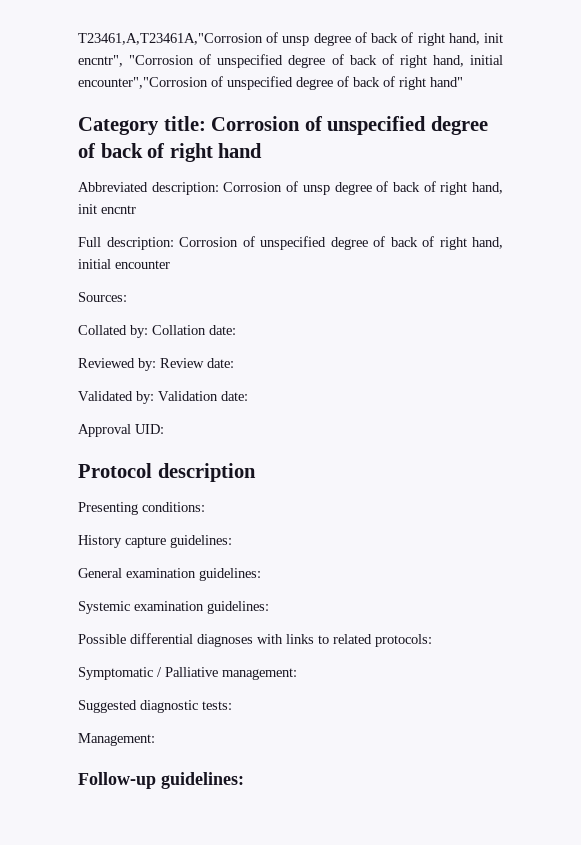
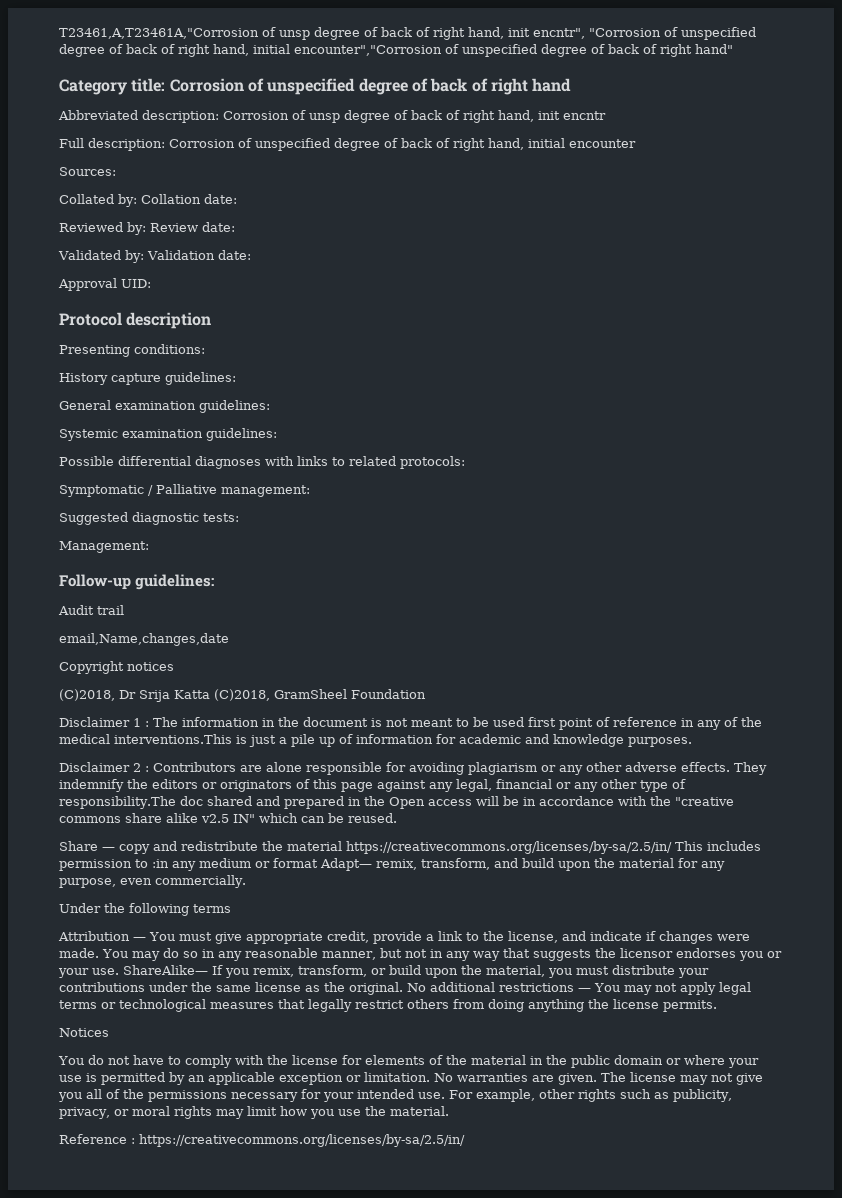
+ Audit trail
+ email,Name,changes,date
+ Copyright notices
+ (C)2018, Dr Srija Katta (C)2018, GramSheel Foundation
+ Disclaimer 1 : The information in the document is not meant to be used first point of reference in any of the medical interventions.This is just a pile up of information for academic and knowledge purposes.
+ Disclaimer 2 : Contributors are alone responsible for avoiding plagiarism or any other adverse effects. They indemnify the editors or originators of this page against any legal, financial or any other type of responsibility.The doc shared and prepared in the Open access will be in accordance with the "creative commons share alike v2.5 IN" which can be reused.
+ Share — copy and redistribute the material https://creativecommons.org/licenses/by-sa/2.5/in/ This includes permission to :in any medium or format Adapt— remix, transform, and build upon the material for any purpose, even commercially.
+ Under the following terms
+ Attribution — You must give appropriate credit, provide a link to the license, and indicate if changes were made. You may do so in any reasonable manner, but not in any way that suggests the licensor endorses you or your use. ShareAlike— If you remix, transform, or build upon the material, you must distribute your contributions under the same license as the original. No additional restrictions — You may not apply legal terms or technological measures that legally restrict others from doing anything the license permits.
+ Notices
+ You do not have to comply with the license for elements of the material in the public domain or where your use is permitted by an applicable exception or limitation. No warranties are given. The license may not give you all of the permissions necessary for your intended use. For example, other rights such as publicity, privacy, or moral rights may limit how you use the material.
+ Reference : https://creativecommons.org/licenses/by-sa/2.5/in/

